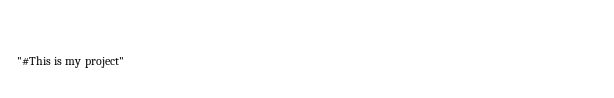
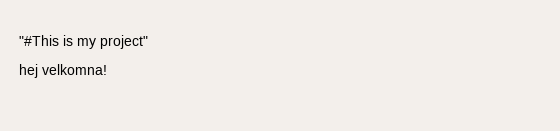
+ hej velkomna!

